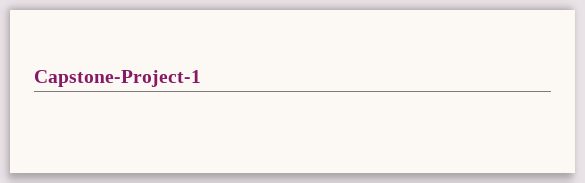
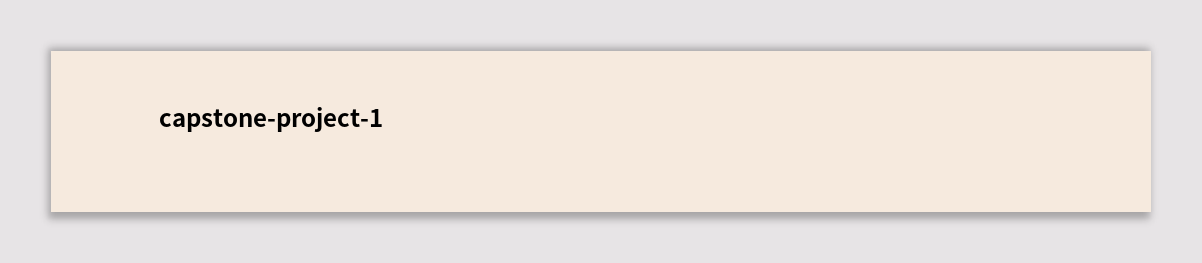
- Capstone-Project-1
+ capstone-project-1

